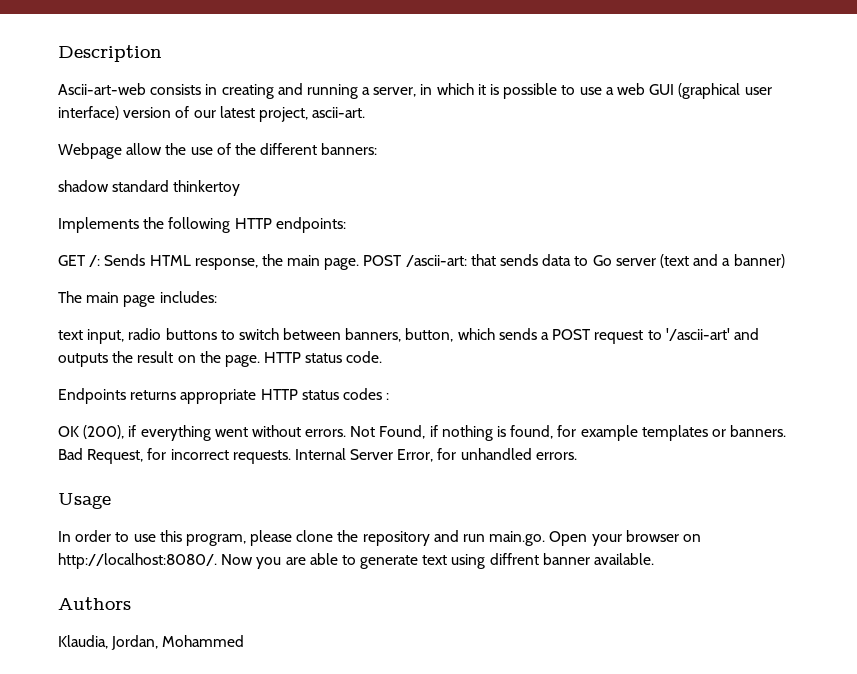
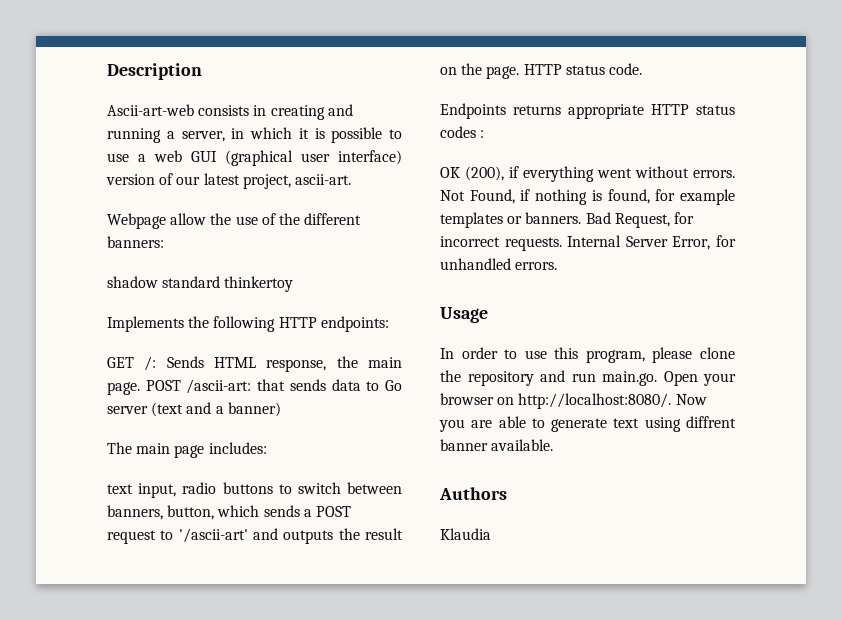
- Klaudia, Jordan, Mohammed
+ Klaudia

